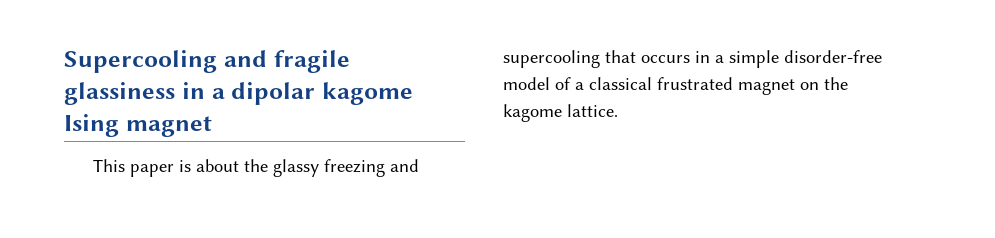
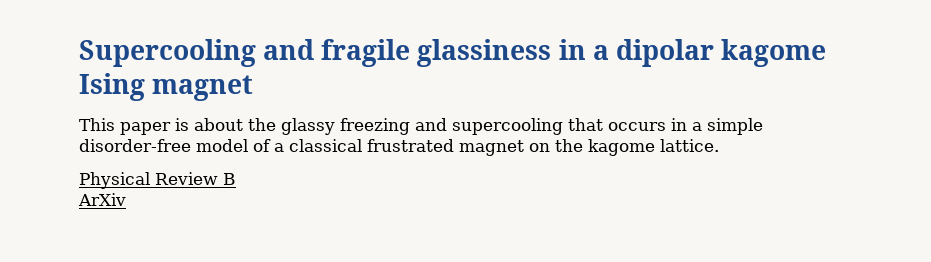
+ Physical Review B
+ ArXiv

